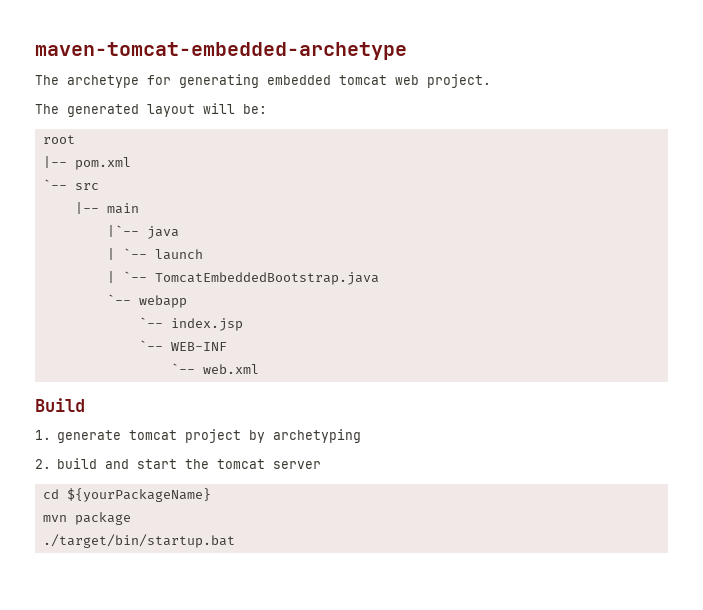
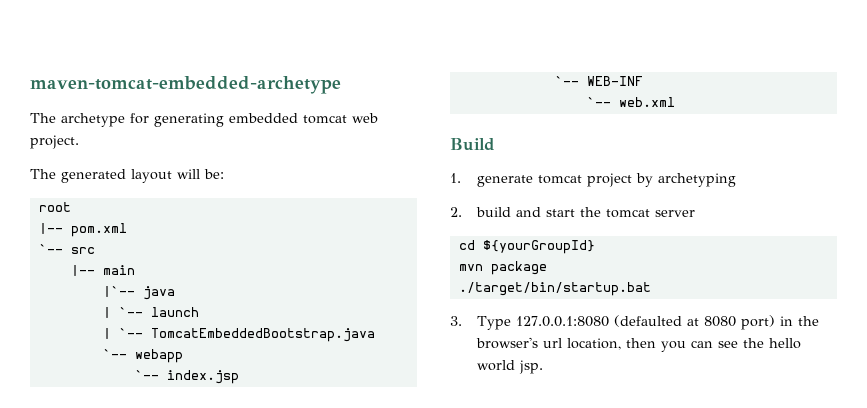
- cd ${yourPackageName}
+ cd ${yourGroupId}
+ 3. Type 127.0.0.1:8080 (defaulted at 8080 port) in the browser's url location, then you can see the hello world jsp.

